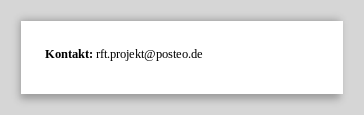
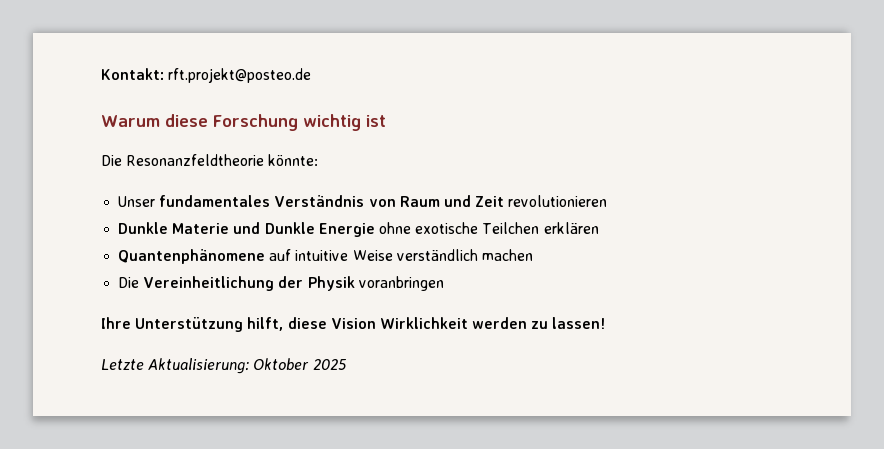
+ Warum diese Forschung wichtig ist
+ Die Resonanzfeldtheorie könnte:
+ Unser fundamentales Verständnis von Raum und Zeit revolutionieren
+ Dunkle Materie und Dunkle Energie ohne exotische Teilchen erklären
+ Quantenphänomene auf intuitive Weise verständlich machen
+ Die Vereinheitlichung der Physik voranbringen
+ Ihre Unterstützung hilft, diese Vision Wirklichkeit werden zu lassen!
+ Letzte Aktualisierung: Oktober 2025

